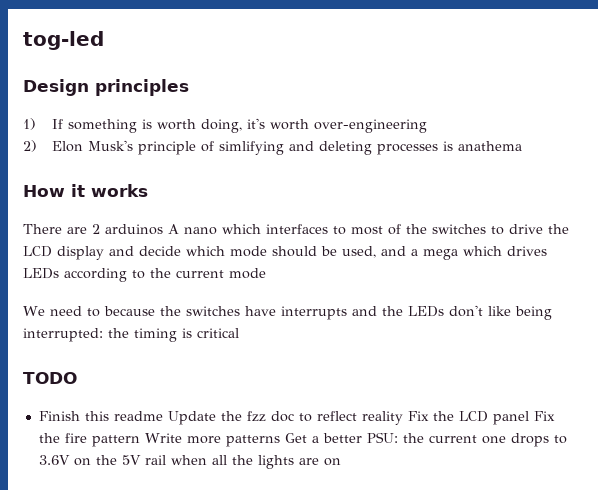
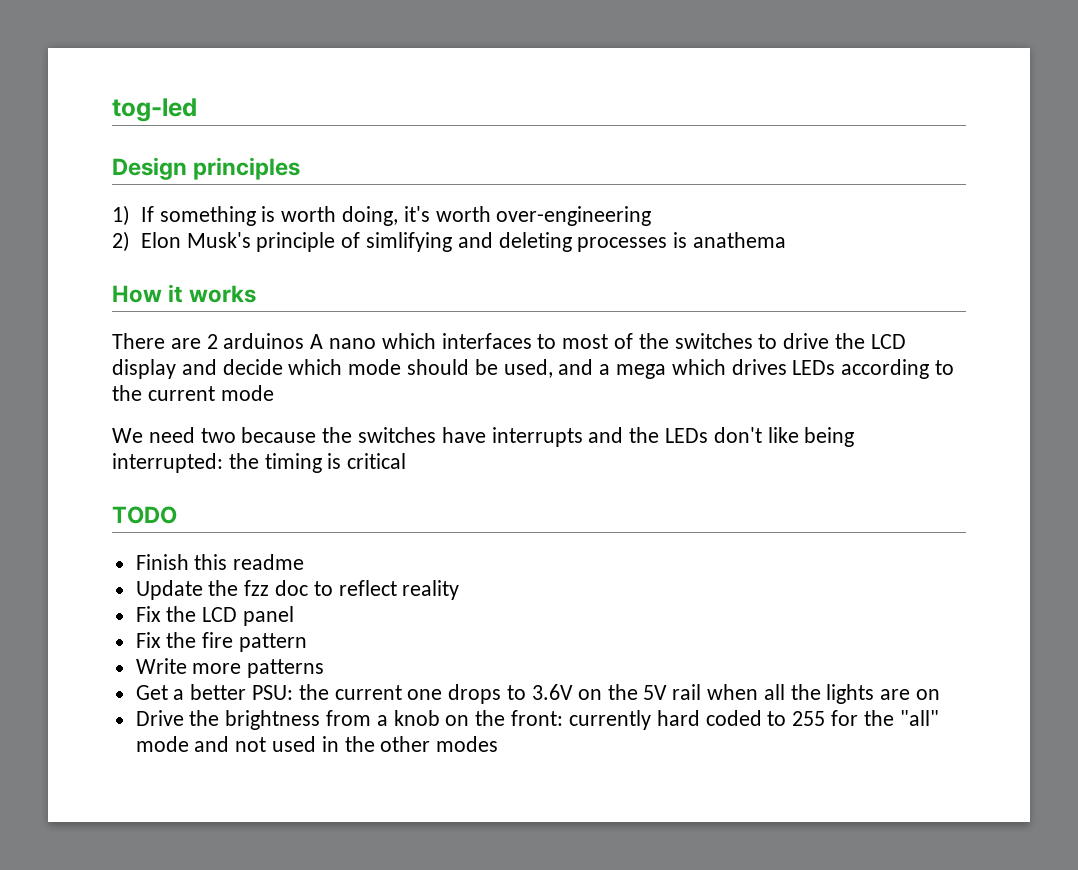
- We need to because the switches have interrupts and the LEDs don't like being interrupted: the timing is critical
+ We need two because the switches have interrupts and the LEDs don't like being interrupted: the timing is critical
- Finish this readme Update the fzz doc to reflect reality Fix the LCD panel Fix the fire pattern Write more patterns Get a better PSU: the current one drops to 3.6V on the 5V rail when all the lights are on
+ Finish this readme
+ Update the fzz doc to reflect reality
+ Fix the LCD panel
+ Fix the fire pattern
+ Write more patterns
+ Get a better PSU: the current one drops to 3.6V on the 5V rail when all the lights are on
+ Drive the brightness from a knob on the front: currently hard coded to 255 for the "all" mode and not used in the other modes

